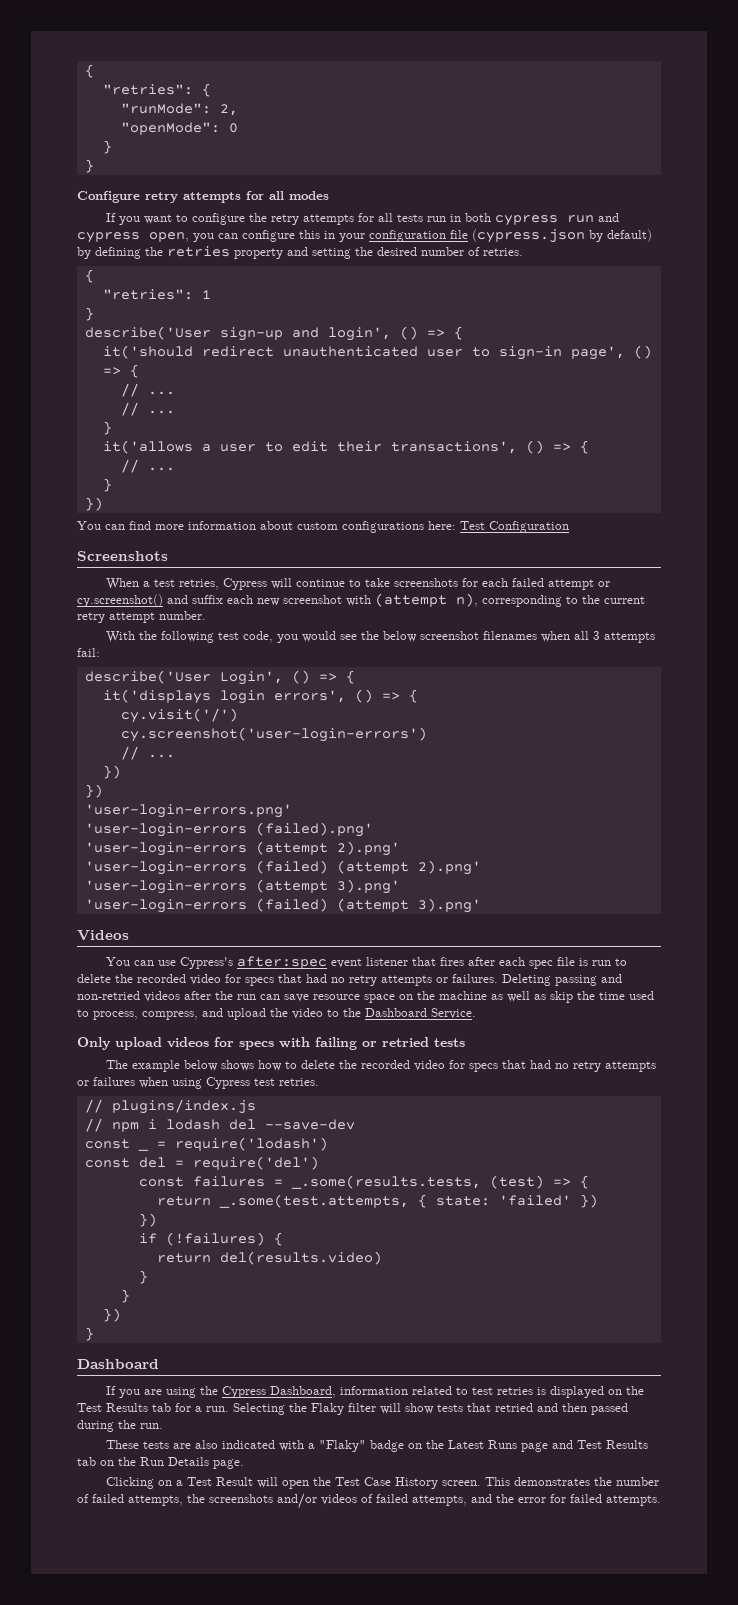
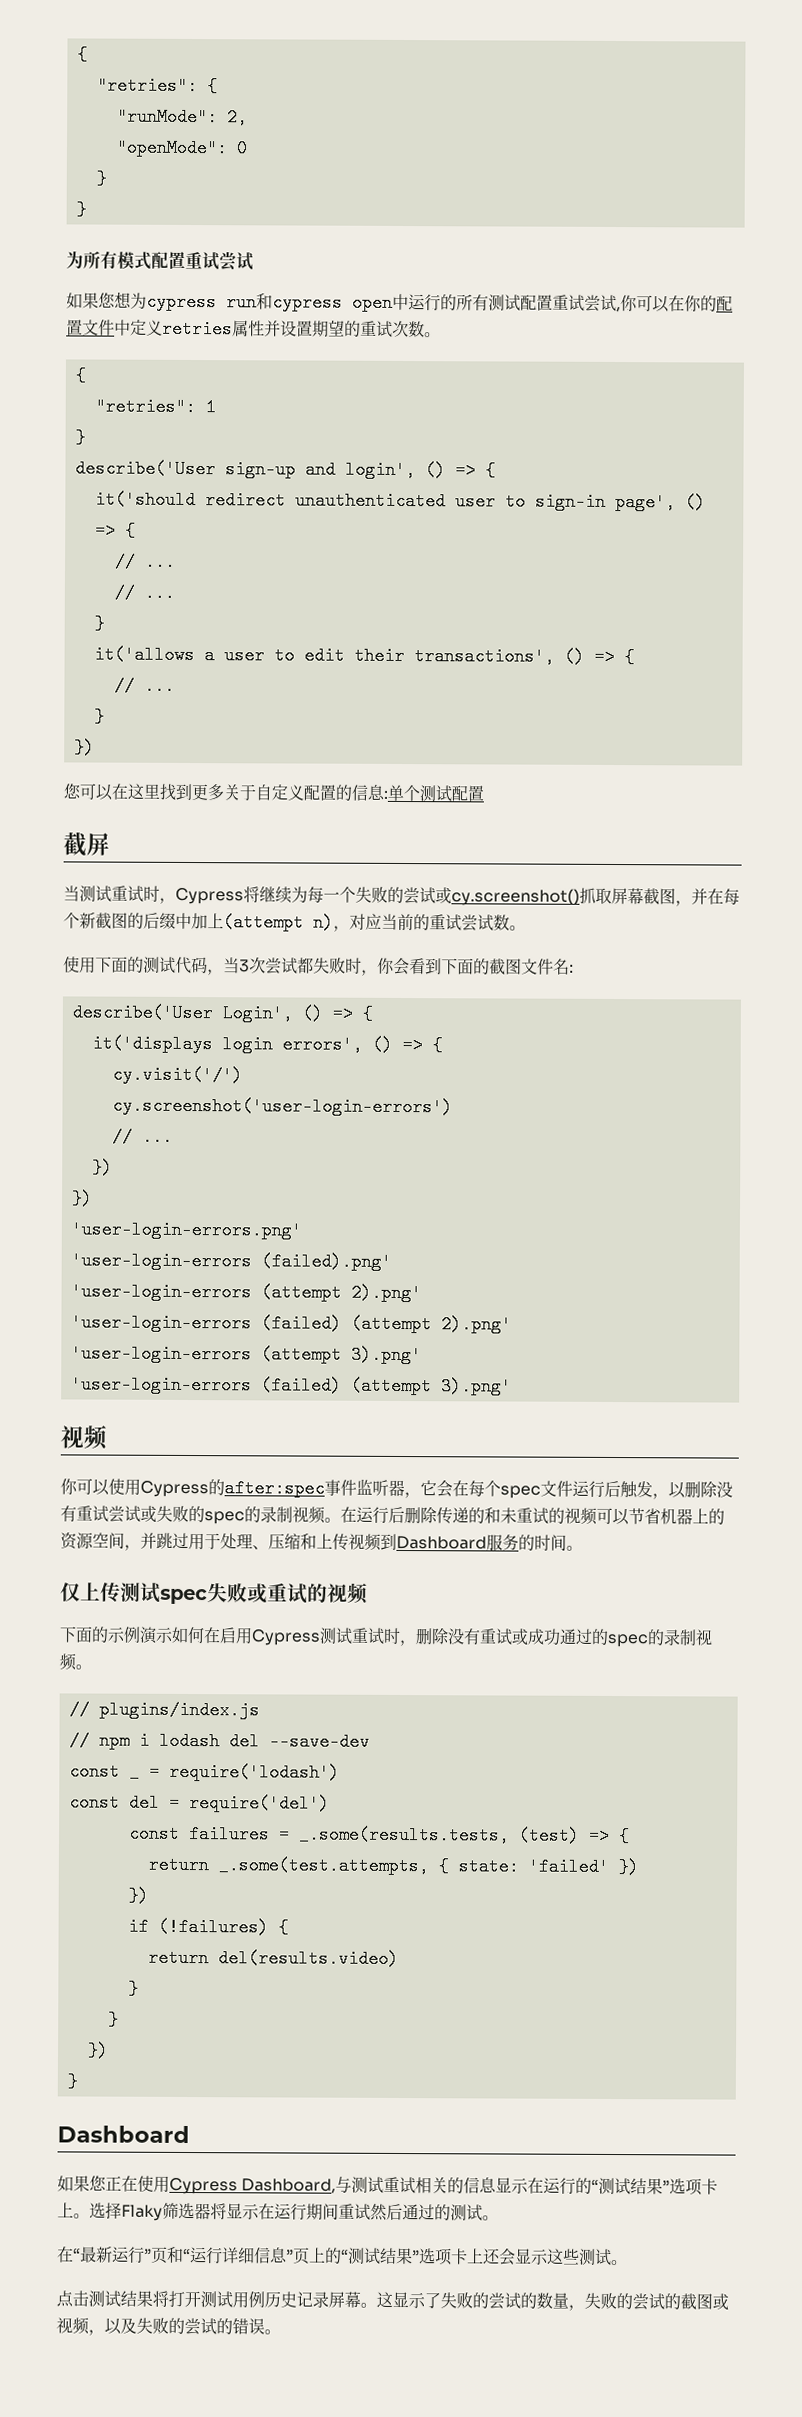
- Configure retry attempts for all modes
- If you want to configure the retry attempts for all tests run in both cypress run and cypress open, you can configure this in your configuration file (cypress.json by default) by defining the retries property and setting the desired number of retries.
+ 为所有模式配置重试尝试
+ 如果您想为cypress run和cypress open中运行的所有测试配置重试尝试,你可以在你的配置文件中定义retries属性并设置期望的重试次数。
- You can find more information about custom configurations here: Test Configuration
- Screenshots
- When a test retries, Cypress will continue to take screenshots for each failed attempt or cy.screenshot() and suffix each new screenshot with (attempt n), corresponding to the current retry attempt number.
- With the following test code, you would see the below screenshot filenames when all 3 attempts fail:
+ 您可以在这里找到更多关于自定义配置的信息:单个测试配置
+ 截屏
+ 当测试重试时，Cypress将继续为每一个失败的尝试或cy.screenshot()抓取屏幕截图，并在每个新截图的后缀中加上(attempt n)，对应当前的重试尝试数。
+ 使用下面的测试代码，当3次尝试都失败时，你会看到下面的截图文件名:
  'user-login-errors (failed) (attempt 3).png'
- Videos
- You can use Cypress's after:spec event listener that fires after each spec file is run to delete the recorded video for specs that had no retry attempts or failures. Deleting passing and non-retried videos after the run can save resource space on the machine as well as skip the time used to process, compress, and upload the video to the Dashboard Service.
- Only upload videos for specs with failing or retried tests
- The example below shows how to delete the recorded video for specs that had no retry attempts or failures when using Cypress test retries.
+ 视频
+ 你可以使用Cypress的after:spec事件监听器，它会在每个spec文件运行后触发，以删除没有重试尝试或失败的spec的录制视频。在运行后删除传递的和未重试的视频可以节省机器上的资源空间，并跳过用于处理、压缩和上传视频到Dashboard服务的时间。
+ 仅上传测试spec失败或重试的视频
+ 下面的示例演示如何在启用Cypress测试重试时，删除没有重试或成功通过的spec的录制视频。
- If you are using the Cypress Dashboard, information related to test retries is displayed on the Test Results tab for a run. Selecting the Flaky filter will show tests that retried and then passed during the run.
- These tests are also indicated with a "Flaky" badge on the Latest Runs page and Test Results tab on the Run Details page.
- Clicking on a Test Result will open the Test Case History screen. This demonstrates the number of failed attempts, the screenshots and/or videos of failed attempts, and the error for failed attempts.
+ 如果您正在使用Cypress Dashboard,与测试重试相关的信息显示在运行的“测试结果”选项卡上。选择Flaky筛选器将显示在运行期间重试然后通过的测试。
+ 在“最新运行”页和“运行详细信息”页上的“测试结果”选项卡上还会显示这些测试。
+ 点击测试结果将打开测试用例历史记录屏幕。这显示了失败的尝试的数量，失败的尝试的截图或视频，以及失败的尝试的错误。

